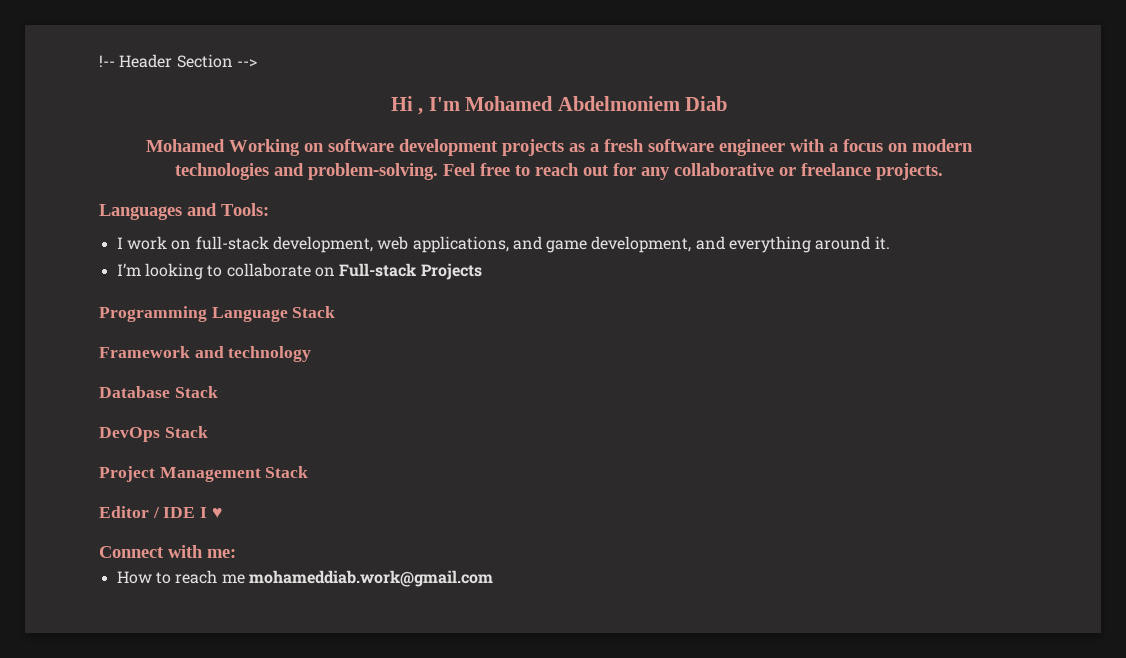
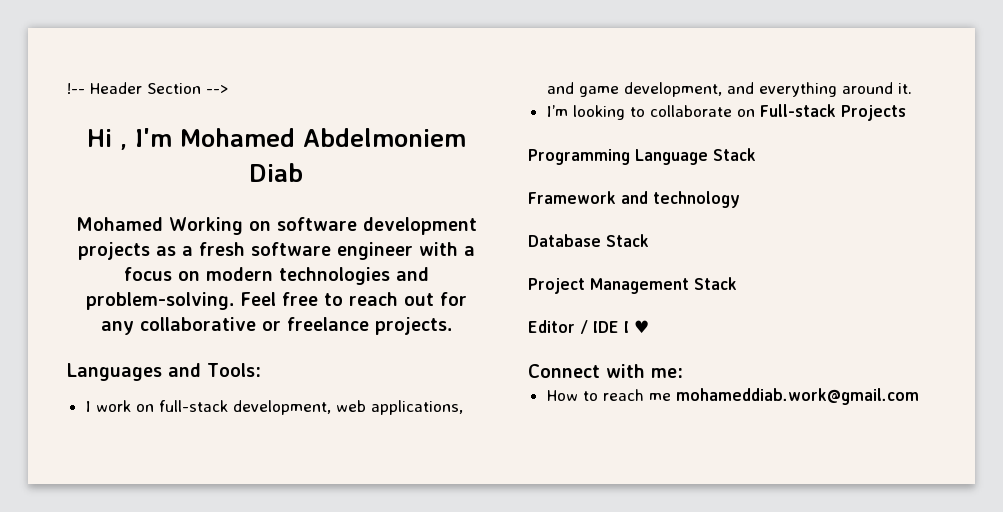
- DevOps Stack

